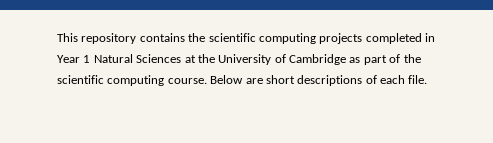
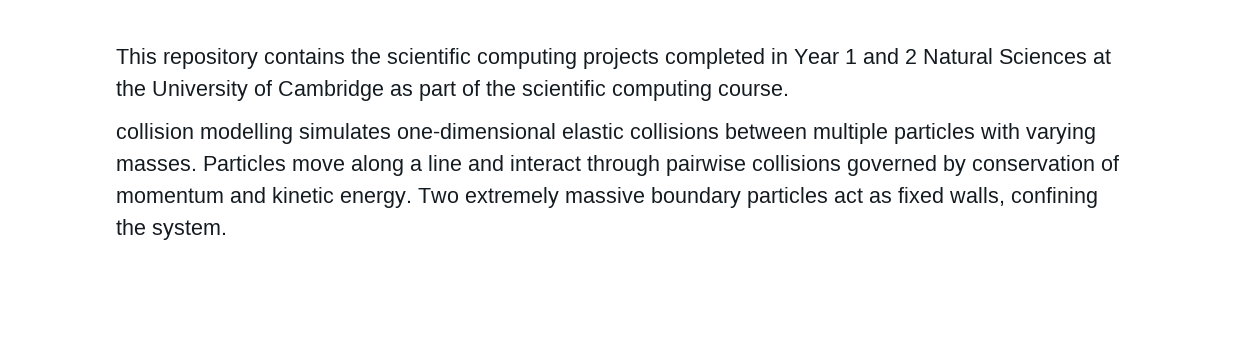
- This repository contains the scientific computing projects completed in Year 1 Natural Sciences at the University of Cambridge as part of the scientific computing course. Below are short descriptions of each file.
+ This repository contains the scientific computing projects completed in Year 1 and 2 Natural Sciences at the University of Cambridge as part of the scientific computing course.
+ collision modelling simulates one-dimensional elastic collisions between multiple particles with varying masses. Particles move along a line and interact through pairwise collisions governed by conservation of momentum and kinetic energy. Two extremely massive boundary particles act as fixed walls, confining the system.

